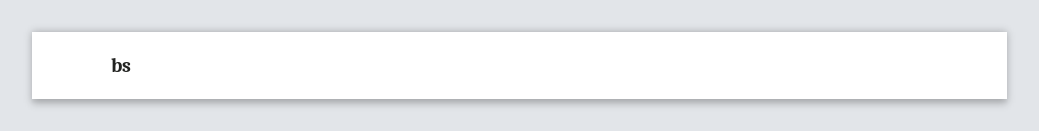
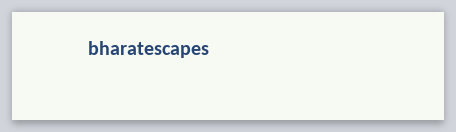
- bs
+ bharatescapes

